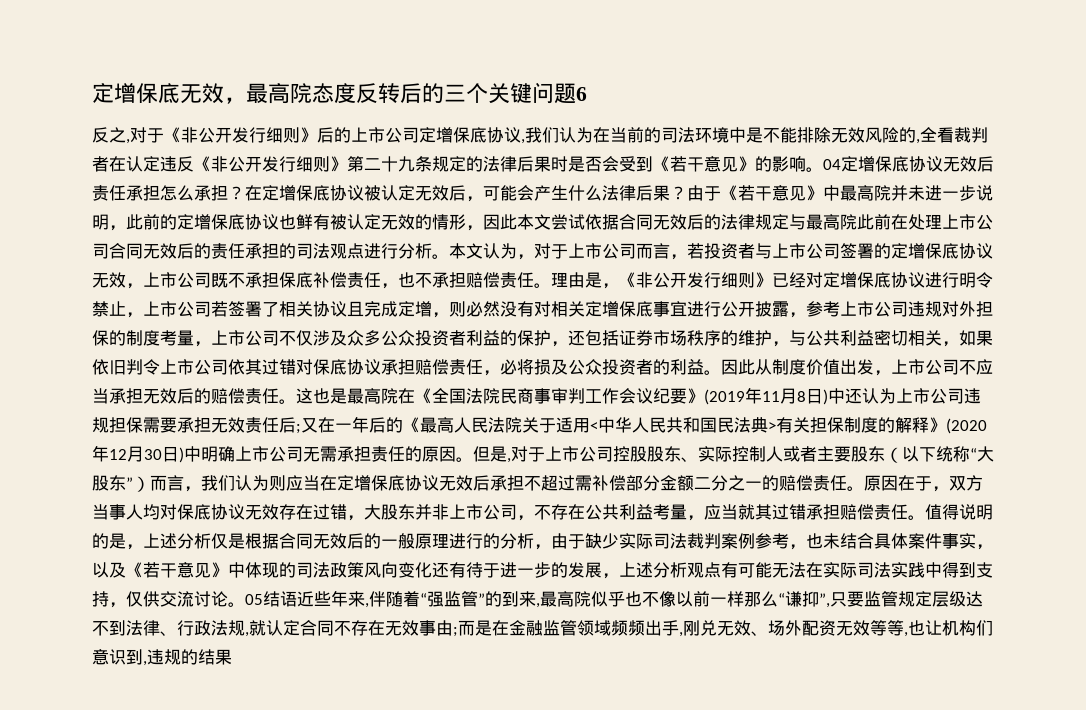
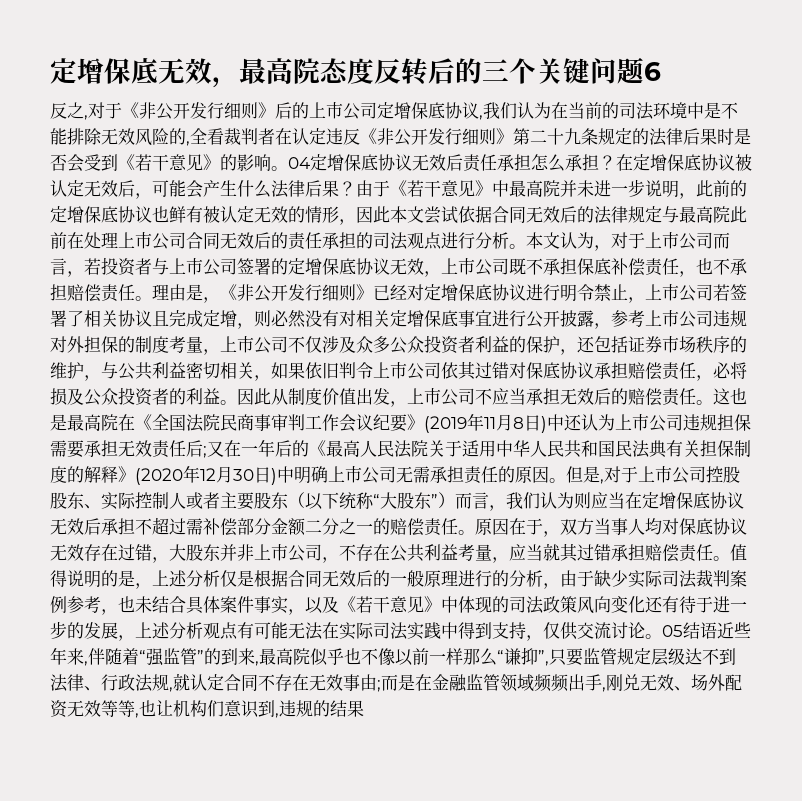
- 又在一年后的《最高人民法院关于适用<中华人民共和国民法典>有关担保制度的解释》(2020年12月30日)中明确上市公司无需承担责任的原因。
+ 又在一年后的《最高人民法院关于适用中华人民共和国民法典有关担保制度的解释》(2020年12月30日)中明确上市公司无需承担责任的原因。

